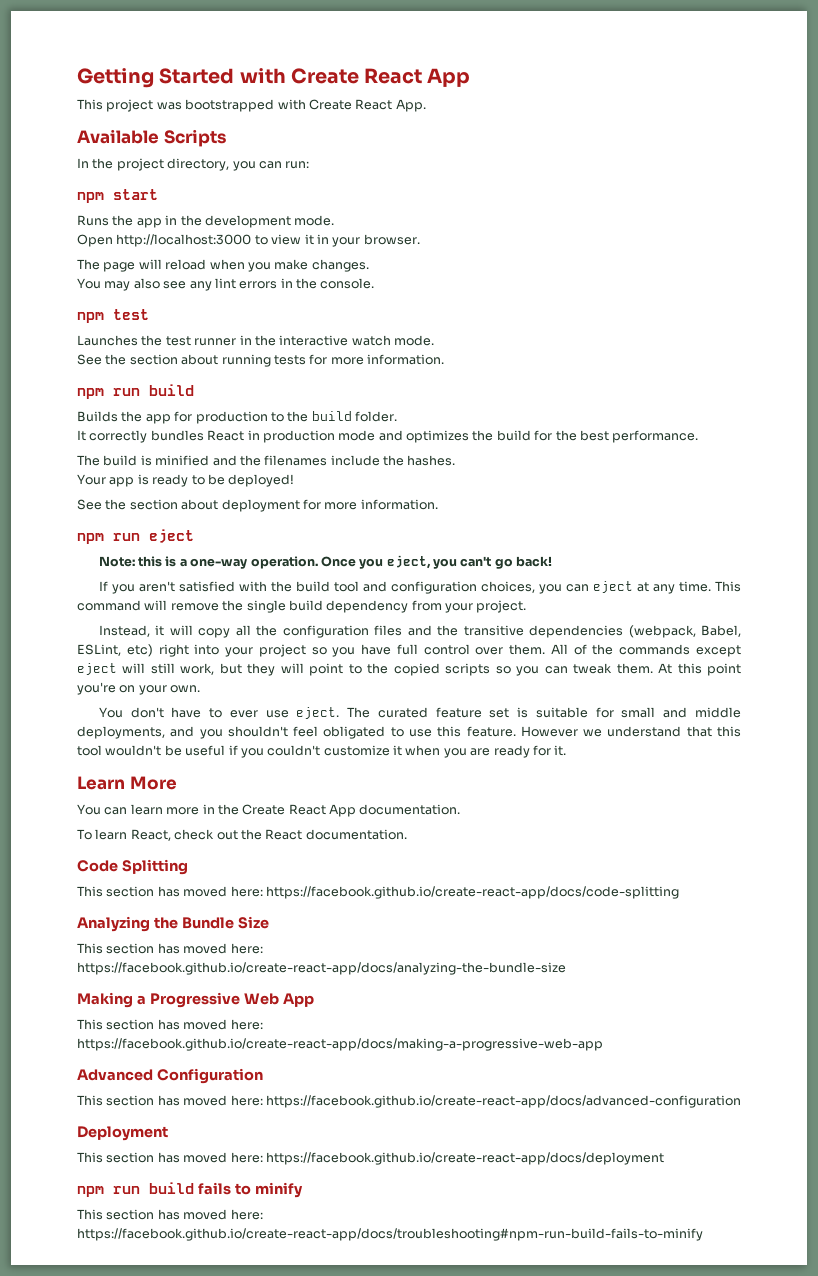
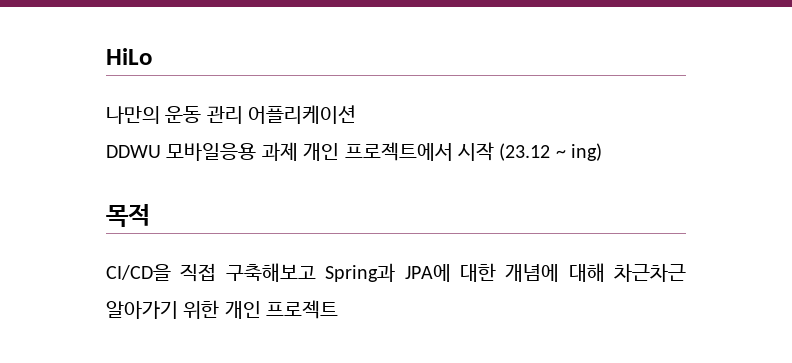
- Getting Started with Create React App
- This project was bootstrapped with Create React App.
- Available Scripts
- In the project directory, you can run:
- npm start
- Runs the app in the development mode.
- Open http://localhost:3000 to view it in your browser.
- The page will reload when you make changes.
- You may also see any lint errors in the console.
- npm test
- Launches the test runner in the interactive watch mode.
- See the section about running tests for more information.
- npm run build
- Builds the app for production to the build folder.
- It correctly bundles React in production mode and optimizes the build for the best performance.
- The build is minified and the filenames include the hashes.
- Your app is ready to be deployed!
- See the section about deployment for more information.
- npm run eject
- Note: this is a one-way operation. Once you eject, you can't go back!
- If you aren't satisfied with the build tool and configuration choices, you can eject at any time. This command will remove the single build dependency from your project.
- Instead, it will copy all the configuration files and the transitive dependencies (webpack, Babel, ESLint, etc) right into your project so you have full control over them. All of the commands except eject will still work, but they will point to the copied scripts so you can tweak them. At this point you're on your own.
- You don't have to ever use eject. The curated feature set is suitable for small and middle deployments, and you shouldn't feel obligated to use this feature. However we understand that this tool wouldn't be useful if you couldn't customize it when you are ready for it.
- Learn More
- You can learn more in the Create React App documentation.
- To learn React, check out the React documentation.
- Code Splitting
- This section has moved here: https://facebook.github.io/create-react-app/docs/code-splitting
- Analyzing the Bundle Size
- This section has moved here: https://facebook.github.io/create-react-app/docs/analyzing-the-bundle-size
- Making a Progressive Web App
- This section has moved here: https://facebook.github.io/create-react-app/docs/making-a-progressive-web-app
- Advanced Configuration
- This section has moved here: https://facebook.github.io/create-react-app/docs/advanced-configuration
- Deployment
- This section has moved here: https://facebook.github.io/create-react-app/docs/deployment
- npm run build fails to minify
- This section has moved here: https://facebook.github.io/create-react-app/docs/troubleshooting#npm-run-build-fails-to-minify
+ HiLo
+ 나만의 운동 관리 어플리케이션
+ DDWU 모바일응용 과제 개인 프로젝트에서 시작 (23.12 ~ ing)
+ 목적
+ CI/CD을 직접 구축해보고 Spring과 JPA에 대한 개념에 대해 차근차근 알아가기 위한 개인 프로젝트

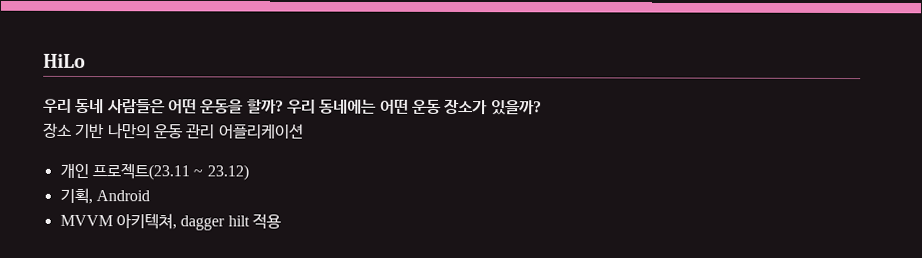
- 나만의 운동 관리 어플리케이션
- DDWU 모바일응용 과제 개인 프로젝트에서 시작 (23.12 ~ ing)
- 목적
- CI/CD을 직접 구축해보고 Spring과 JPA에 대한 개념에 대해 차근차근 알아가기 위한 개인 프로젝트
+ 우리 동네 사람들은 어떤 운동을 할까? 우리 동네에는 어떤 운동 장소가 있을까?
+ 장소 기반 나만의 운동 관리 어플리케이션
+ 개인 프로젝트(23.11 ~ 23.12)
+ 기획, Android
+ MVVM 아키텍쳐, dagger hilt 적용

